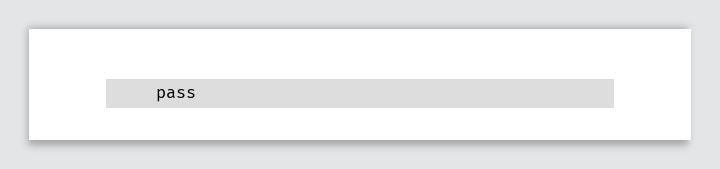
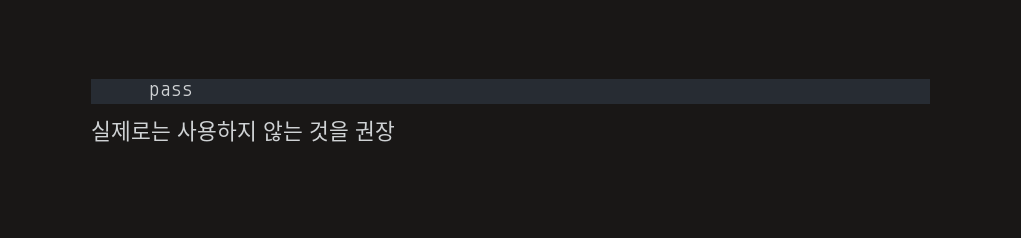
+ 실제로는 사용하지 않는 것을 권장

